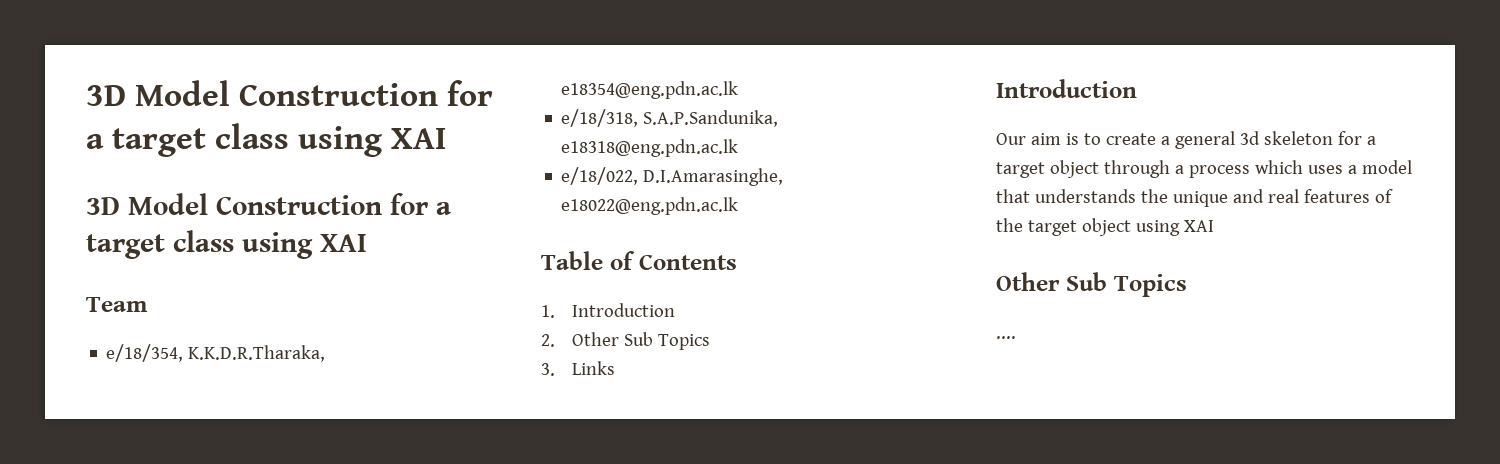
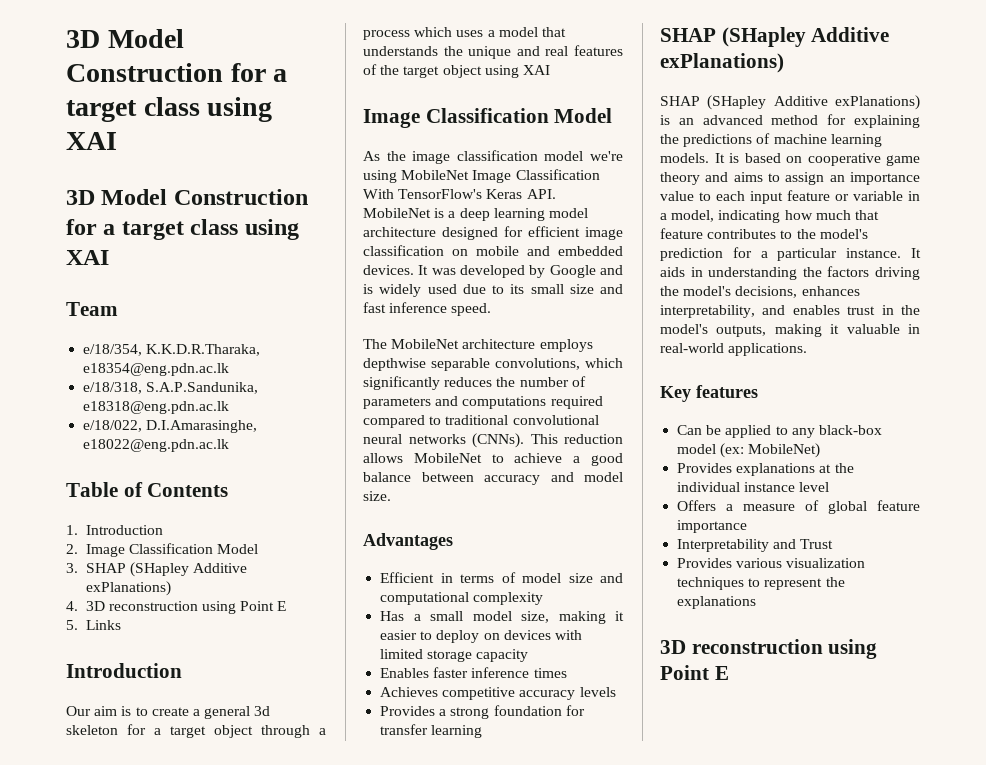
- 2. Other Sub Topics
- 3. Links
+ 2. Image Classification Model
+ 3. SHAP (SHapley Additive exPlanations)
+ 4. 3D reconstruction using Point E
+ 5. Links
  Our aim is to create a general 3d skeleton for a target object through a process which uses a model that understands the unique and real features of the target object using XAI
- Other Sub Topics
- ....
+ Image Classification Model
+ As the image classification model we're using MobileNet Image Classification With TensorFlow's Keras API. MobileNet is a deep learning model architecture designed for efficient image classification on mobile and embedded devices. It was developed by Google and is widely used due to its small size and fast inference speed.
+ The MobileNet architecture employs depthwise separable convolutions, which significantly reduces the number of parameters and computations required compared to traditional convolutional neural networks (CNNs). This reduction allows MobileNet to achieve a good balance between accuracy and model size.
+ Advantages
+ Efficient in terms of model size and computational complexity
+ Has a small model size, making it easier to deploy on devices with limited storage capacity
+ Enables faster inference times
+ Achieves competitive accuracy levels
+ Provides a strong foundation for transfer learning
+ SHAP (SHapley Additive exPlanations)
+ SHAP (SHapley Additive exPlanations) is an advanced method for explaining the predictions of machine learning models. It is based on cooperative game theory and aims to assign an importance value to each input feature or variable in a model, indicating how much that feature contributes to the model's prediction for a particular instance. It aids in understanding the factors driving the model's decisions, enhances interpretability, and enables trust in the model's outputs, making it valuable in real-world applications.
+ Key features
+ Can be applied to any black-box model (ex: MobileNet)
+ Provides explanations at the individual instance level
+ Offers a measure of global feature importance
+ Interpretability and Trust
+ Provides various visualization techniques to represent the explanations
+ 3D reconstruction using Point E

